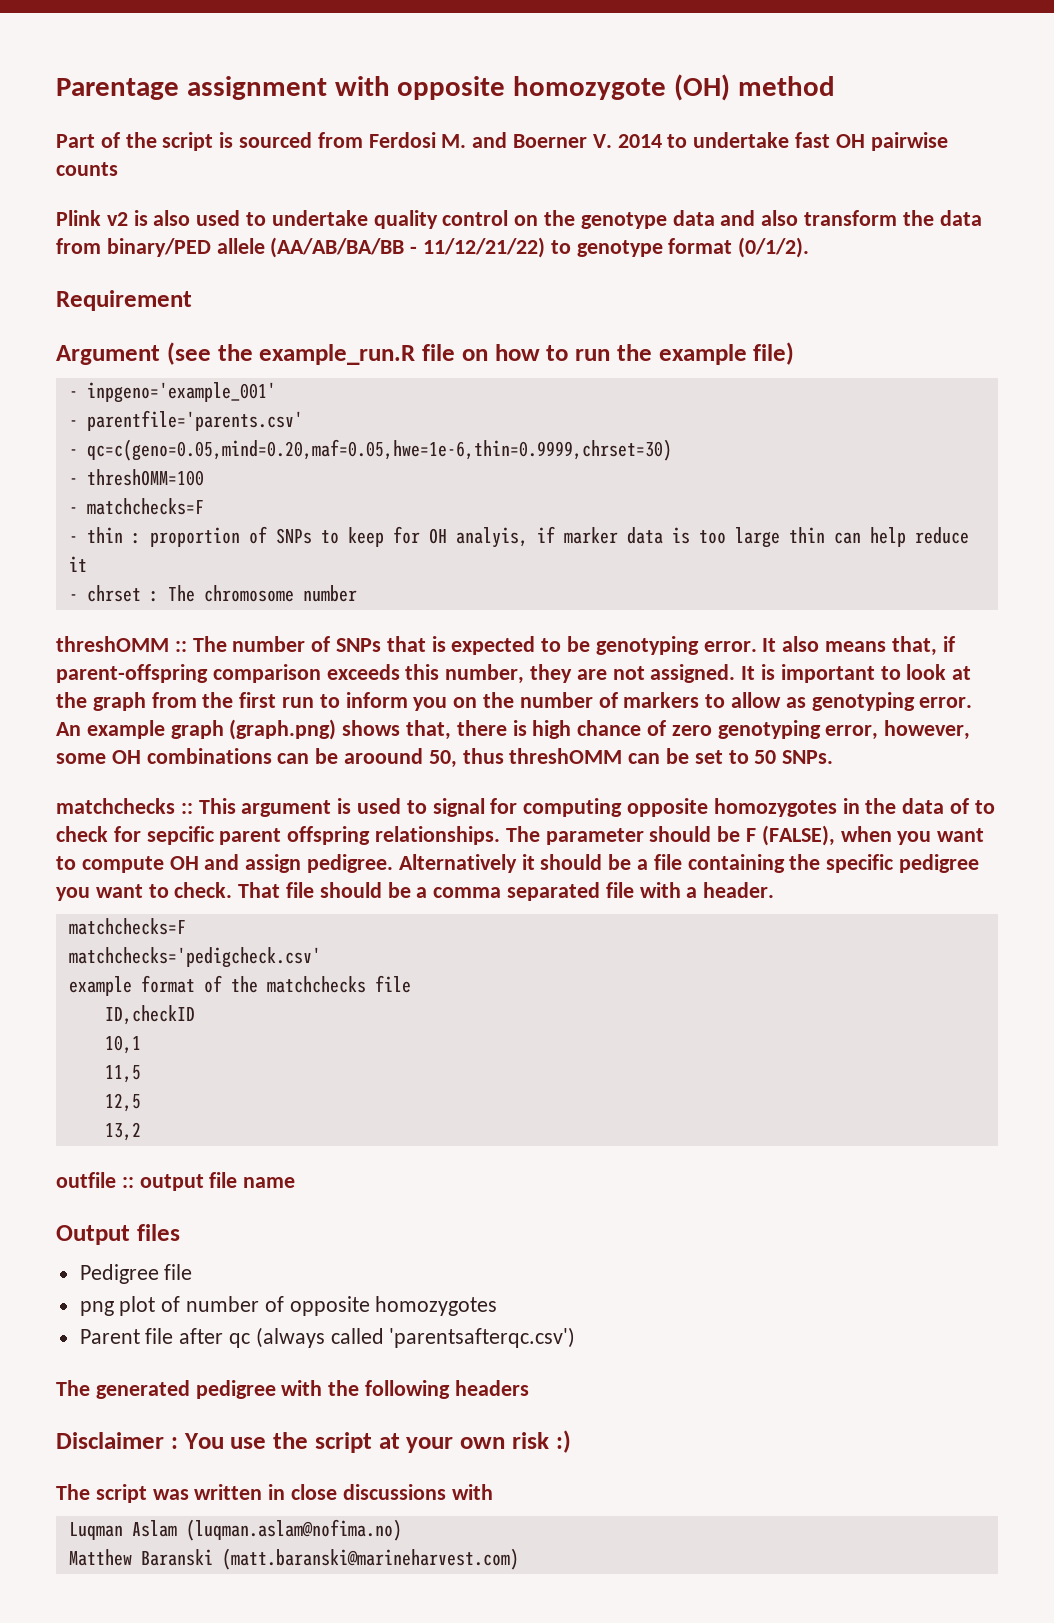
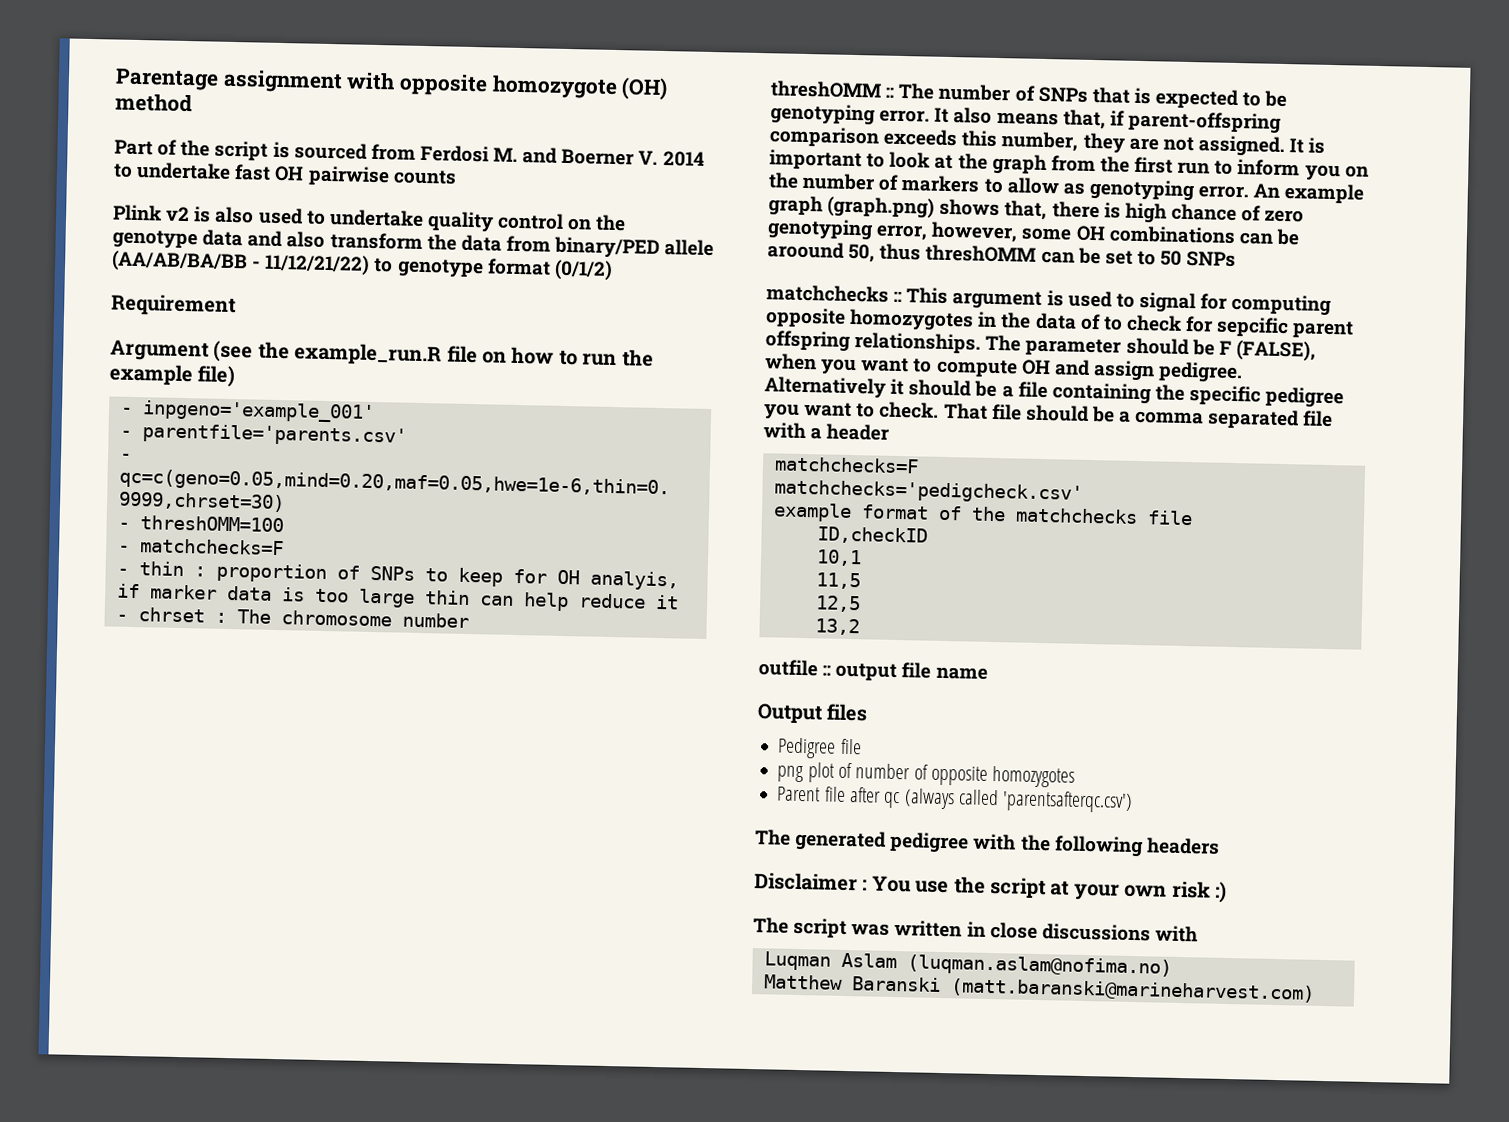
- Plink v2 is also used to undertake quality control on the genotype data and also transform the data from binary/PED allele (AA/AB/BA/BB - 11/12/21/22) to genotype format (0/1/2).
+ Plink v2 is also used to undertake quality control on the genotype data and also transform the data from binary/PED allele (AA/AB/BA/BB - 11/12/21/22) to genotype format (0/1/2)
- An example graph (graph.png) shows that, there is high chance of zero genotyping error, however, some OH combinations can be aroound 50, thus threshOMM can be set to 50 SNPs.
+ An example graph (graph.png) shows that, there is high chance of zero genotyping error, however, some OH combinations can be aroound 50, thus threshOMM can be set to 50 SNPs
- That file should be a comma separated file with a header.
+ That file should be a comma separated file with a header

